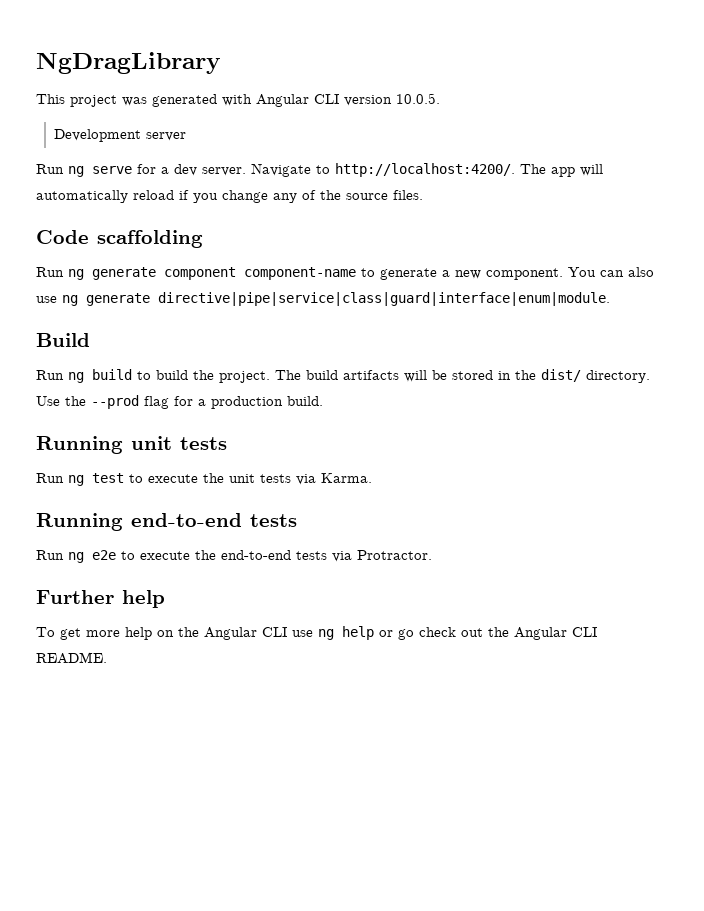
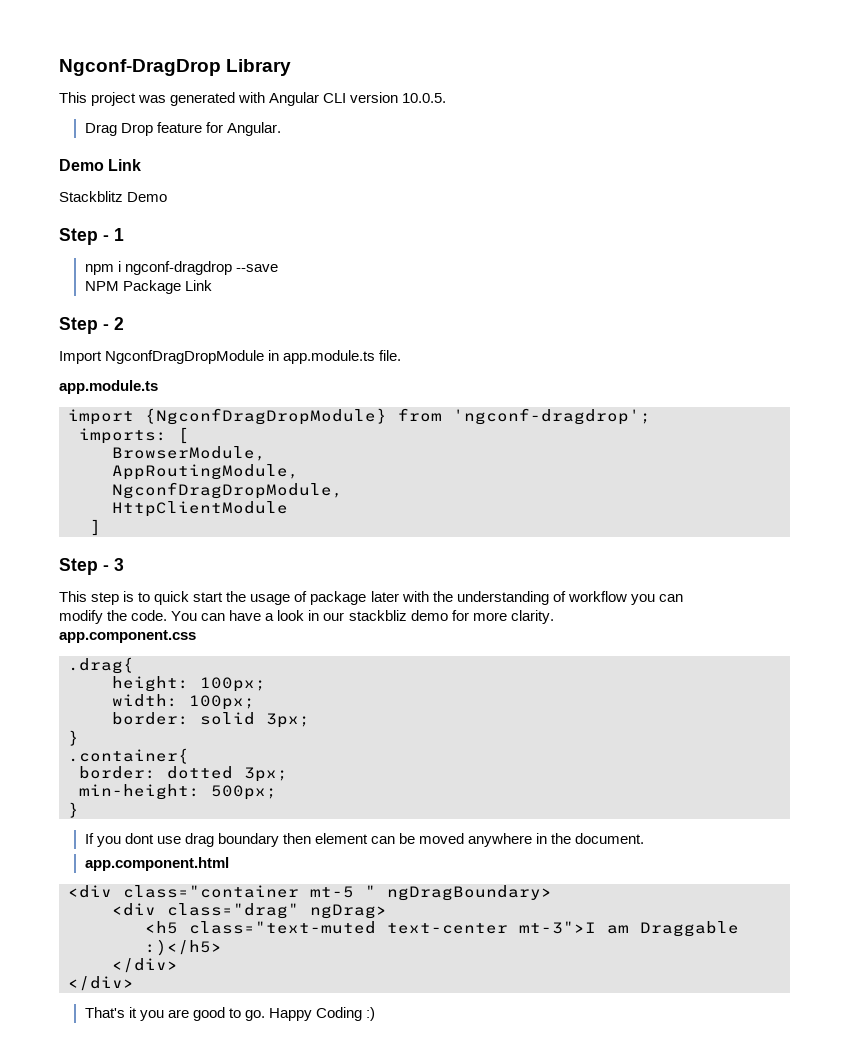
- NgDragLibrary
+ Ngconf-DragDrop Library
- Development server
- Run ng serve for a dev server. Navigate to http://localhost:4200/. The app will automatically reload if you change any of the source files.
- Code scaffolding
- Run ng generate component component-name to generate a new component. You can also use ng generate directive|pipe|service|class|guard|interface|enum|module.
- Build
- Run ng build to build the project. The build artifacts will be stored in the dist/ directory. Use the --prod flag for a production build.
- Running unit tests
- Run ng test to execute the unit tests via Karma.
- Running end-to-end tests
- Run ng e2e to execute the end-to-end tests via Protractor.
- Further help
- To get more help on the Angular CLI use ng help or go check out the Angular CLI README.
+ Drag Drop feature for Angular.
+ Demo Link
+ Stackblitz Demo
+ Step - 1
+ npm i ngconf-dragdrop --save
+ NPM Package Link
+ Step - 2
+ Import NgconfDragDropModule in app.module.ts file.
+ app.module.ts
+ import {NgconfDragDropModule} from 'ngconf-dragdrop';
+ imports: [
+ BrowserModule,
+ AppRoutingModule,
+ NgconfDragDropModule,
+ HttpClientModule
+ ]
+ Step - 3
+ This step is to quick start the usage of package later with the understanding of workflow you can
+ modify the code. You can have a look in our stackbliz demo for more clarity.
+ app.component.css
+ .drag{
+ height: 100px;
+ width: 100px;
+ border: solid 3px;
+ }
+ .container{
+ border: dotted 3px;
+ min-height: 500px;
+ }
+ If you dont use drag boundary then element can be moved anywhere in the document.
+ app.component.html
+ <div class="container mt-5 " ngDragBoundary>
+ <div class="drag" ngDrag>
+ <h5 class="text-muted text-center mt-3">I am Draggable :)</h5>
+ </div>
+ </div>
+ That's it you are good to go. Happy Coding :)

